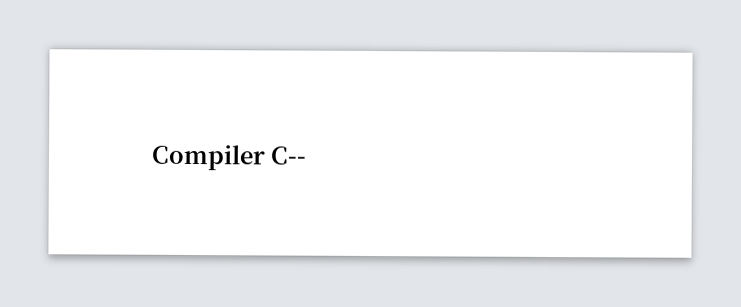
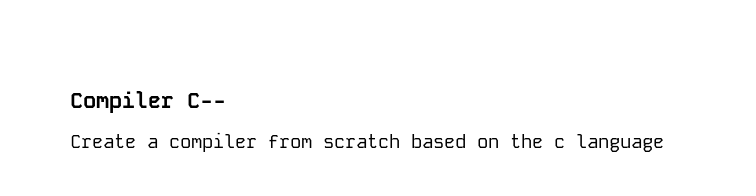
+ Create a compiler from scratch based on the c language

